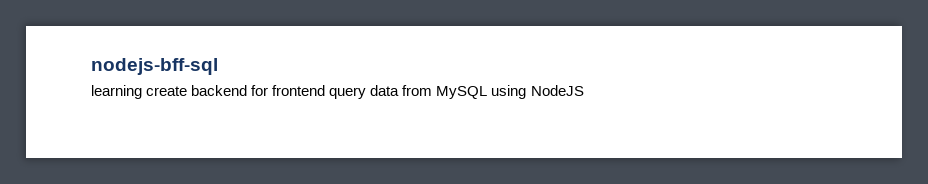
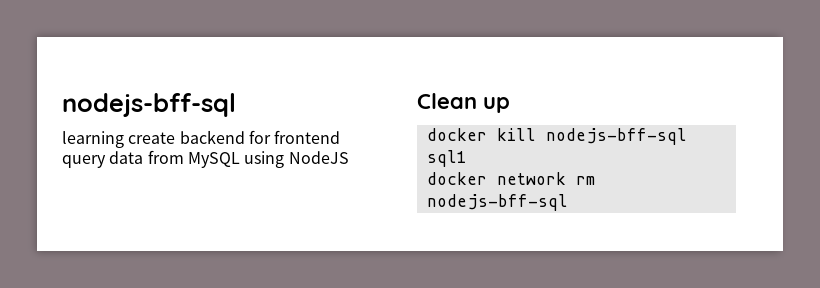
+ Clean up
+ docker kill nodejs-bff-sql sql1
+ docker network rm nodejs-bff-sql

